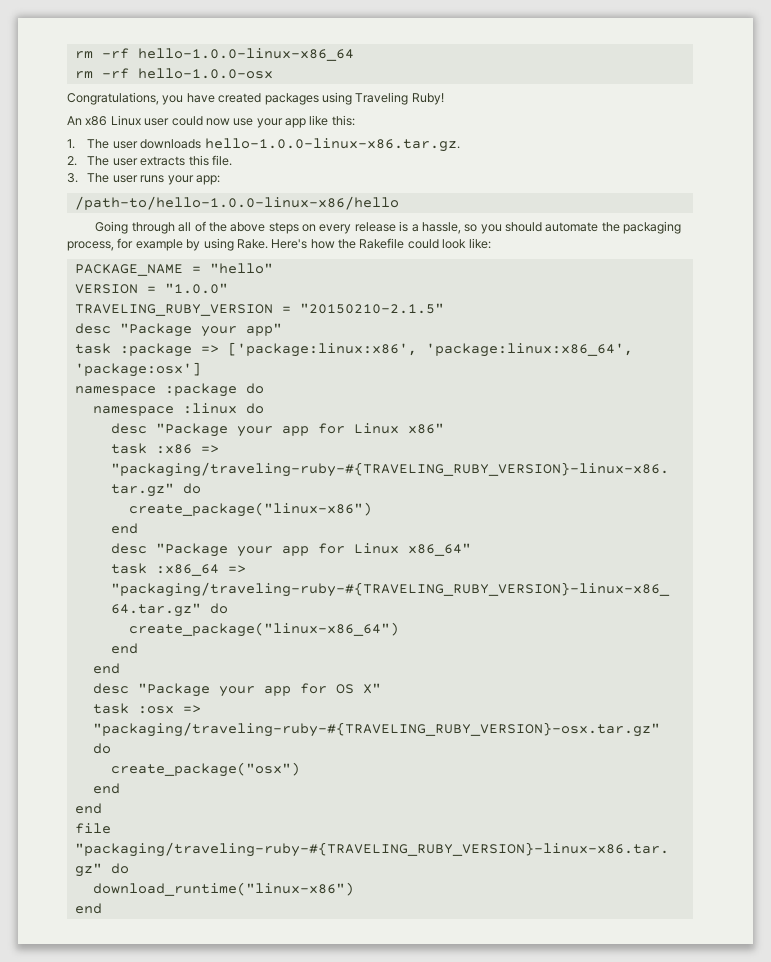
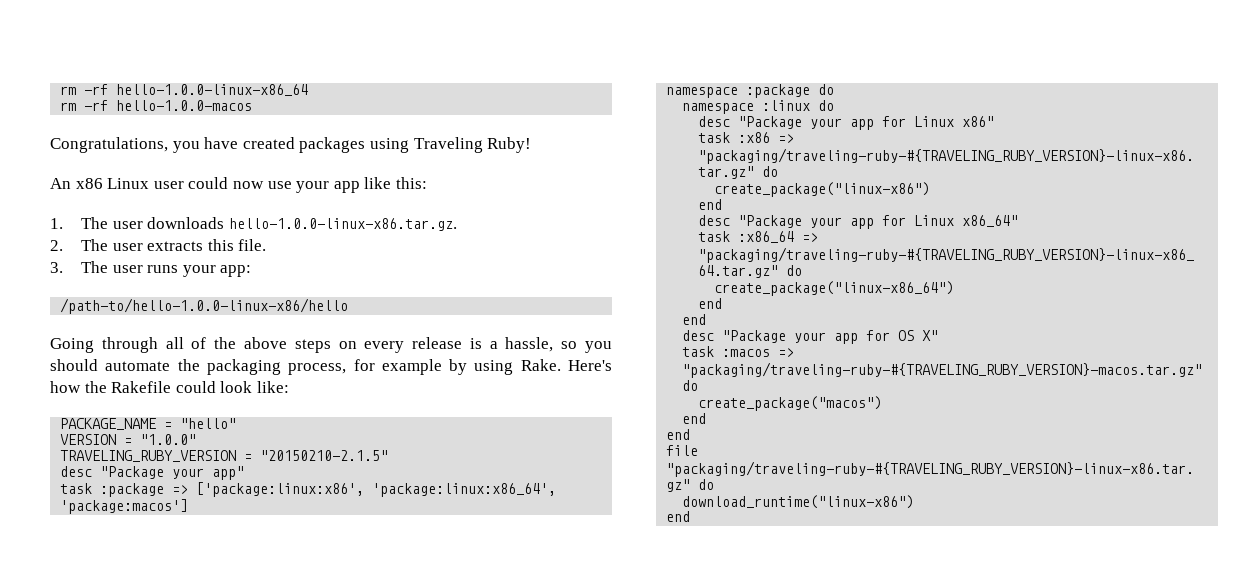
- rm -rf hello-1.0.0-osx
+ rm -rf hello-1.0.0-macos
- task :package => ['package:linux:x86', 'package:linux:x86_64', 'package:osx']
+ task :package => ['package:linux:x86', 'package:linux:x86_64', 'package:macos']
- task :osx => "packaging/traveling-ruby-#{TRAVELING_RUBY_VERSION}-osx.tar.gz" do
- create_package("osx")
+ task :macos => "packaging/traveling-ruby-#{TRAVELING_RUBY_VERSION}-macos.tar.gz" do
+ create_package("macos")

